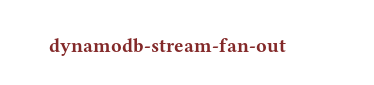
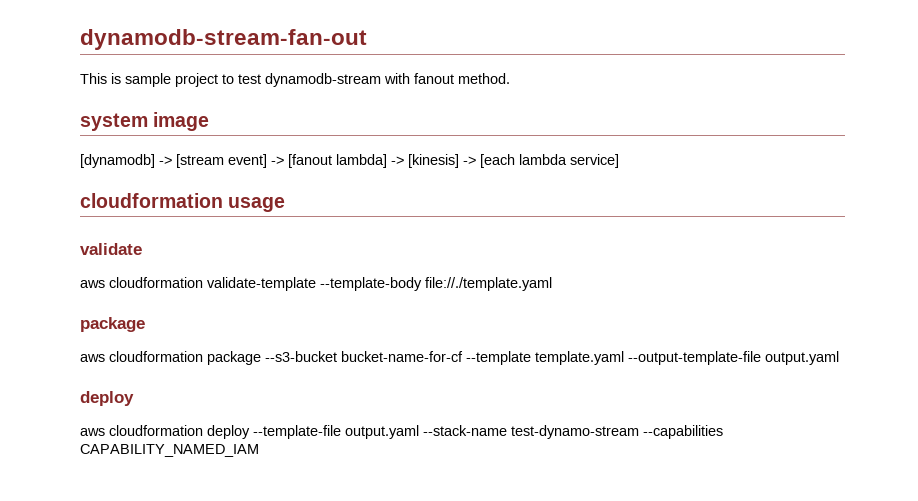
+ This is sample project to test dynamodb-stream with fanout method.
+ system image
+ [dynamodb] -> [stream event] -> [fanout lambda] -> [kinesis] -> [each lambda service]
+ cloudformation usage
+ validate
+ aws cloudformation validate-template --template-body file://./template.yaml
+ package
+ aws cloudformation package --s3-bucket bucket-name-for-cf --template template.yaml --output-template-file output.yaml
+ deploy
+ aws cloudformation deploy --template-file output.yaml --stack-name test-dynamo-stream --capabilities CAPABILITY_NAMED_IAM

